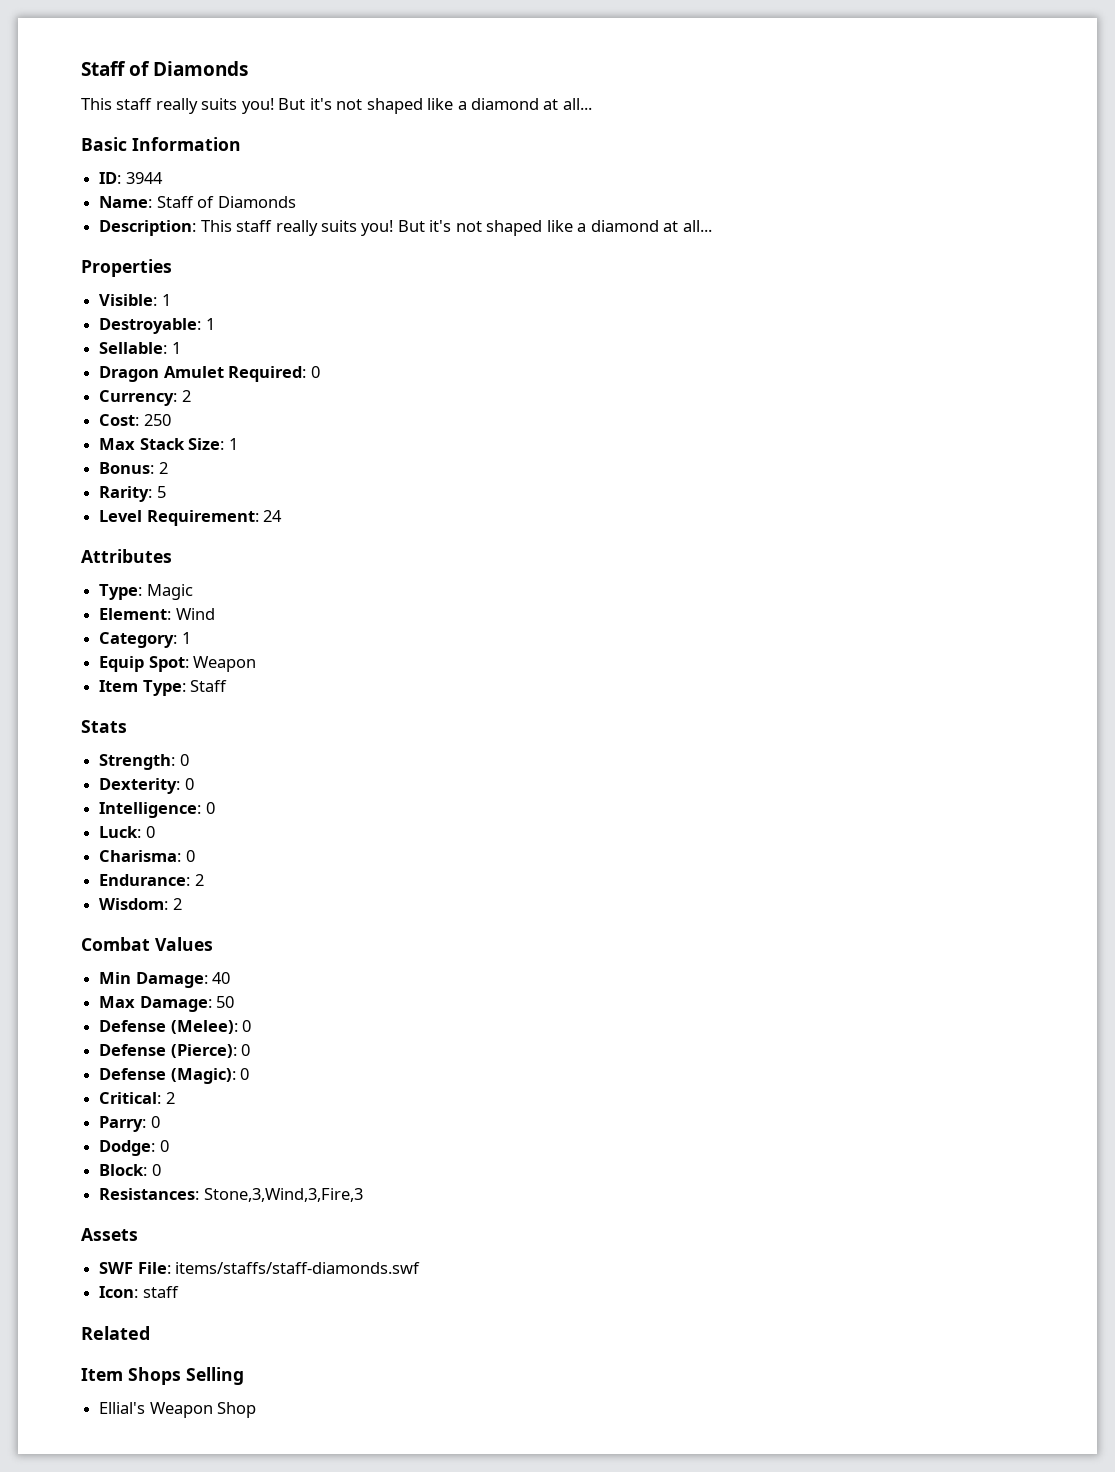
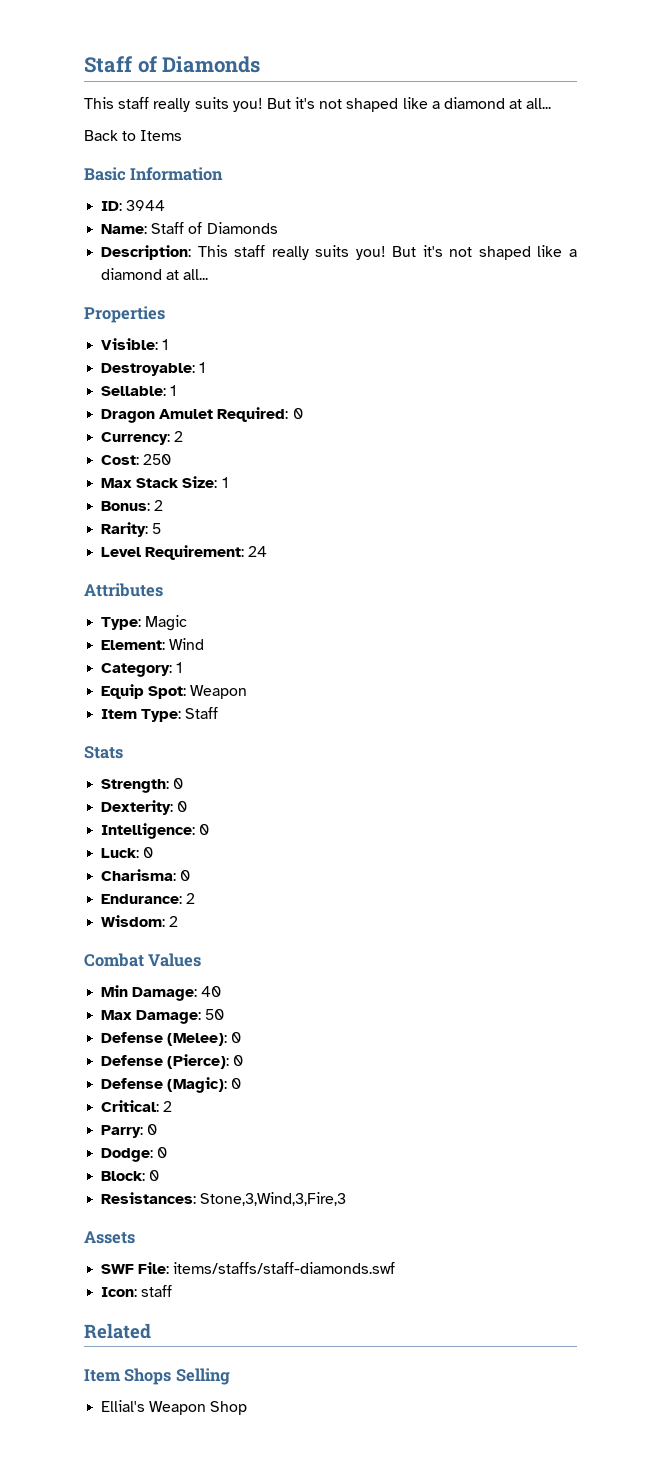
+ Back to Items

